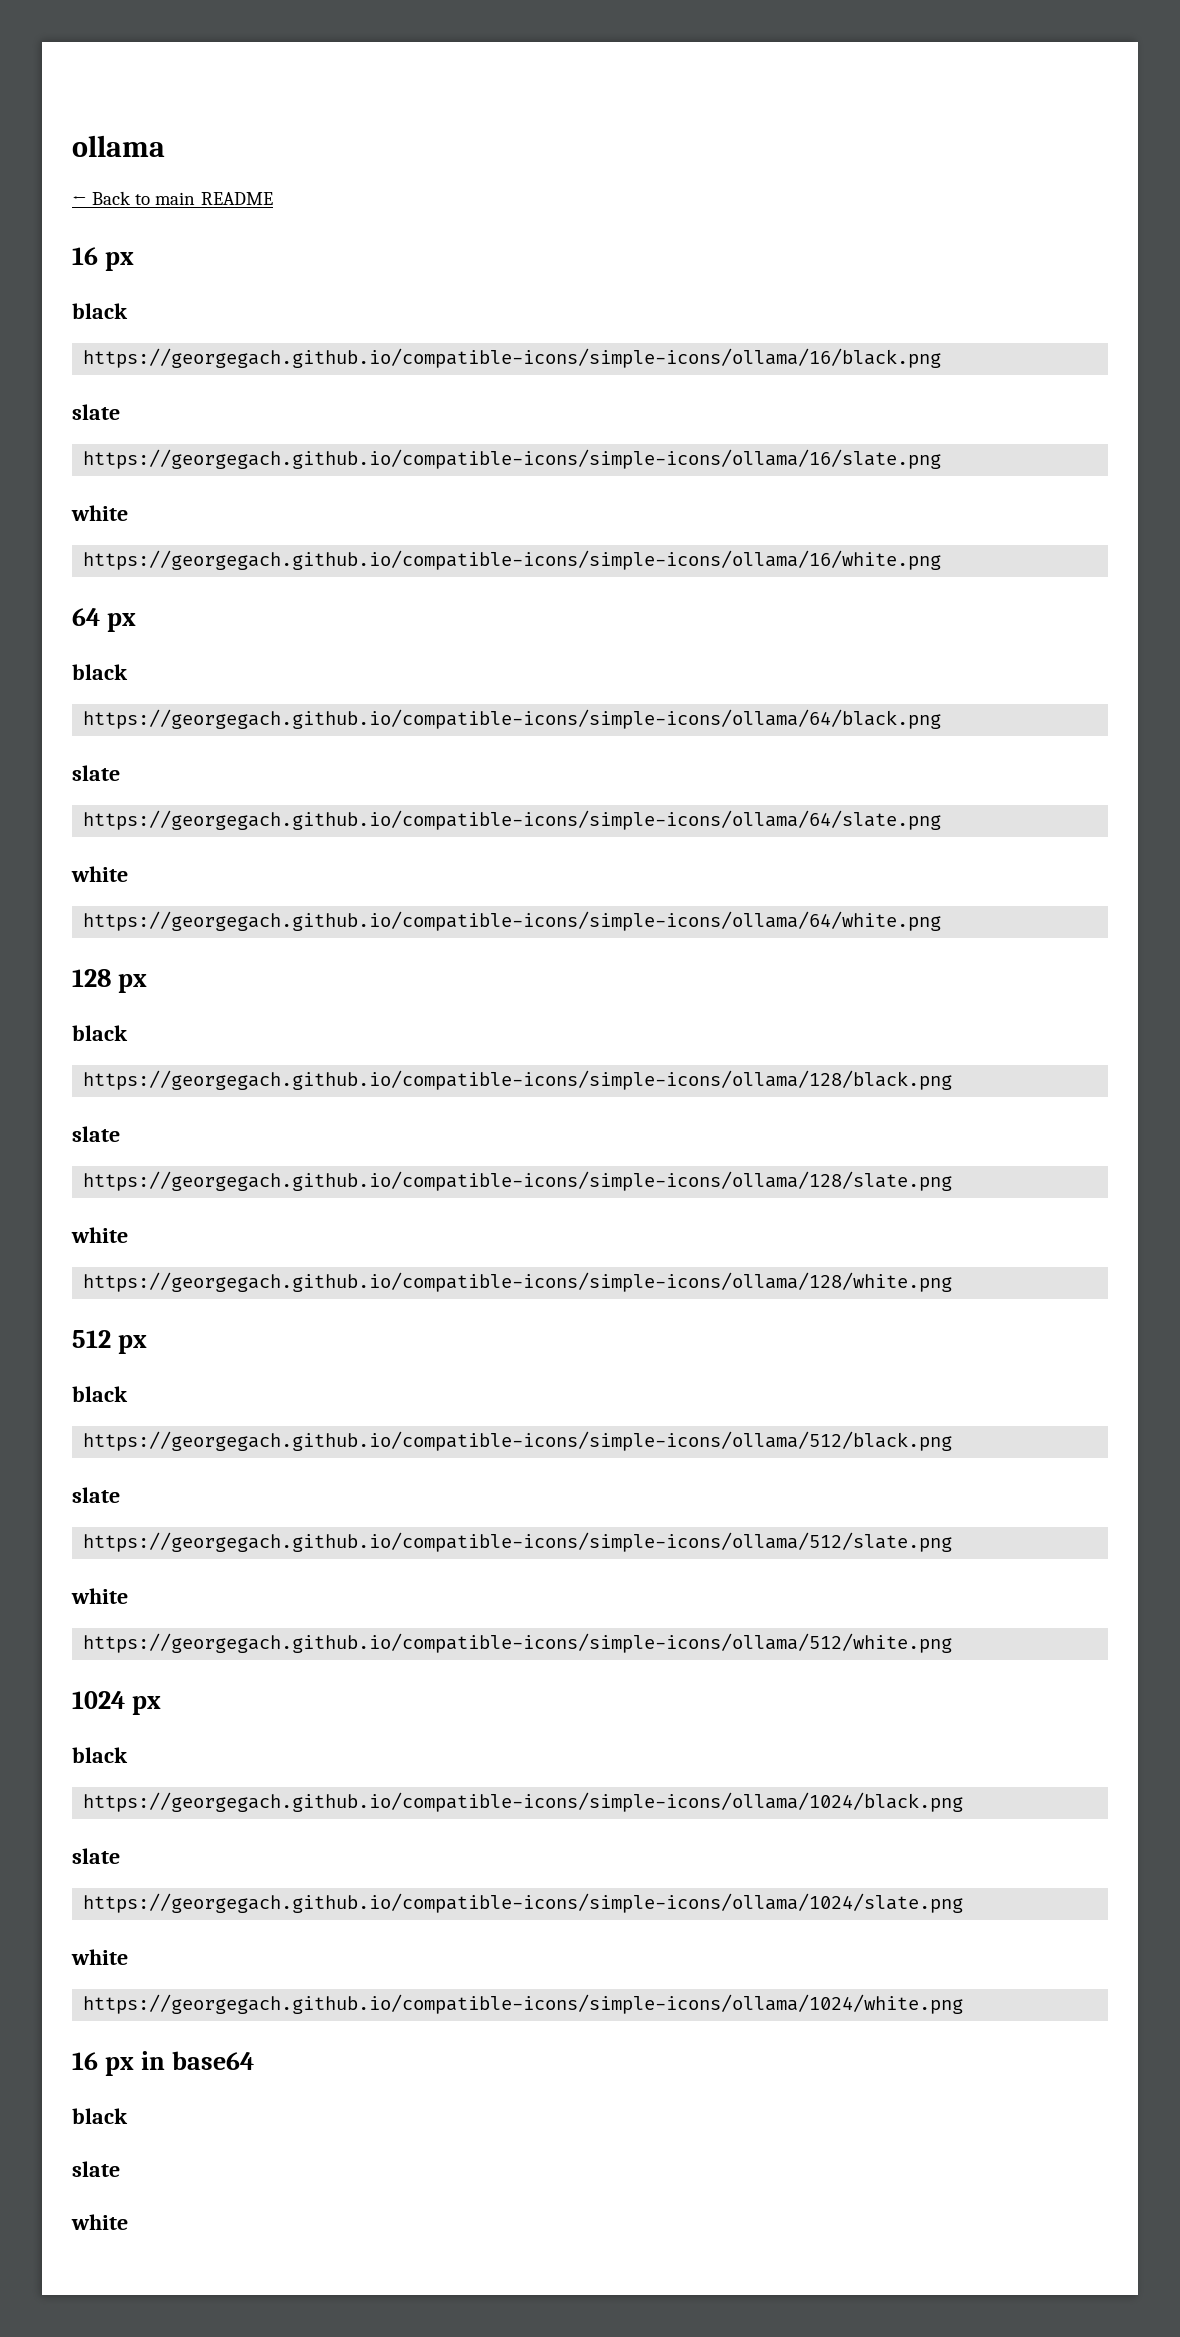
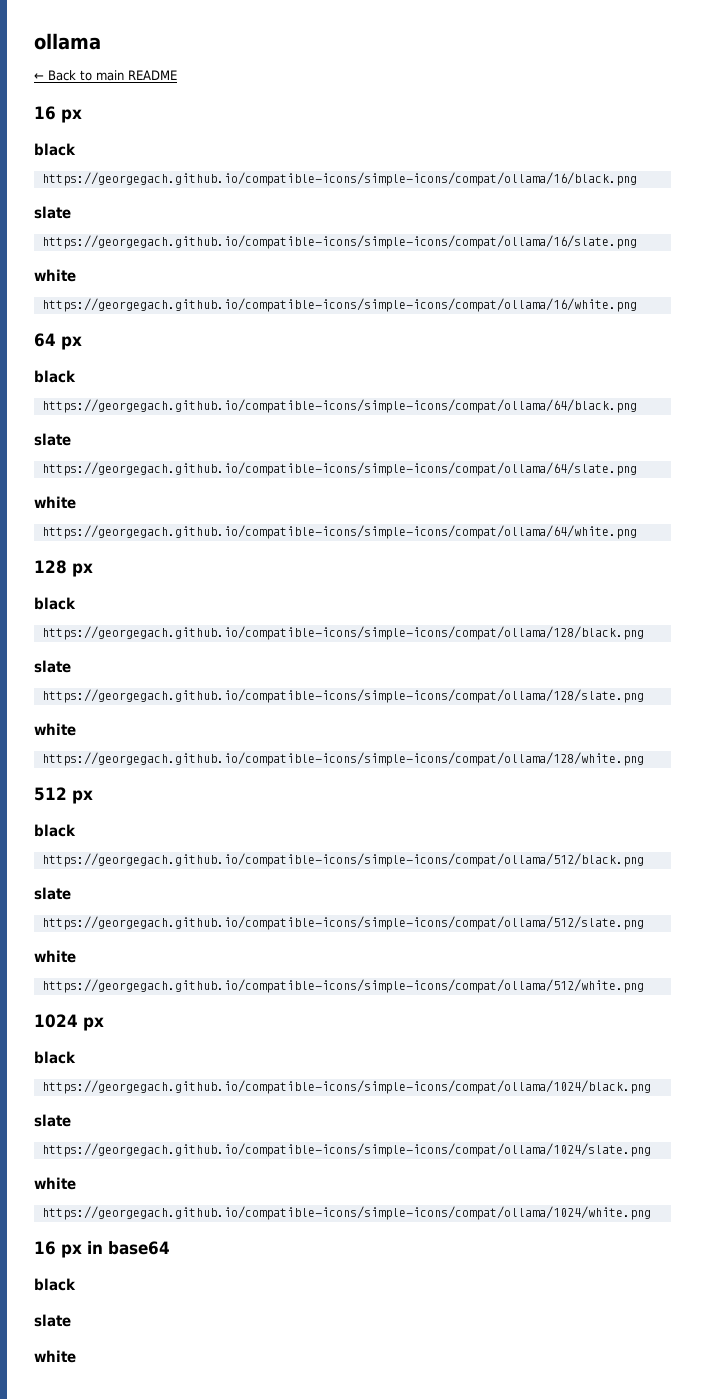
- https://georgegach.github.io/compatible-icons/simple-icons/ollama/16/black.png
+ https://georgegach.github.io/compatible-icons/simple-icons/compat/ollama/16/black.png
  slate
- https://georgegach.github.io/compatible-icons/simple-icons/ollama/16/slate.png
+ https://georgegach.github.io/compatible-icons/simple-icons/compat/ollama/16/slate.png
  white
- https://georgegach.github.io/compatible-icons/simple-icons/ollama/16/white.png
+ https://georgegach.github.io/compatible-icons/simple-icons/compat/ollama/16/white.png
- https://georgegach.github.io/compatible-icons/simple-icons/ollama/64/black.png
+ https://georgegach.github.io/compatible-icons/simple-icons/compat/ollama/64/black.png
  slate
- https://georgegach.github.io/compatible-icons/simple-icons/ollama/64/slate.png
+ https://georgegach.github.io/compatible-icons/simple-icons/compat/ollama/64/slate.png
  white
- https://georgegach.github.io/compatible-icons/simple-icons/ollama/64/white.png
+ https://georgegach.github.io/compatible-icons/simple-icons/compat/ollama/64/white.png
- https://georgegach.github.io/compatible-icons/simple-icons/ollama/128/black.png
+ https://georgegach.github.io/compatible-icons/simple-icons/compat/ollama/128/black.png
  slate
- https://georgegach.github.io/compatible-icons/simple-icons/ollama/128/slate.png
+ https://georgegach.github.io/compatible-icons/simple-icons/compat/ollama/128/slate.png
  white
- https://georgegach.github.io/compatible-icons/simple-icons/ollama/128/white.png
+ https://georgegach.github.io/compatible-icons/simple-icons/compat/ollama/128/white.png
- https://georgegach.github.io/compatible-icons/simple-icons/ollama/512/black.png
+ https://georgegach.github.io/compatible-icons/simple-icons/compat/ollama/512/black.png
  slate
- https://georgegach.github.io/compatible-icons/simple-icons/ollama/512/slate.png
+ https://georgegach.github.io/compatible-icons/simple-icons/compat/ollama/512/slate.png
  white
- https://georgegach.github.io/compatible-icons/simple-icons/ollama/512/white.png
+ https://georgegach.github.io/compatible-icons/simple-icons/compat/ollama/512/white.png
- https://georgegach.github.io/compatible-icons/simple-icons/ollama/1024/black.png
+ https://georgegach.github.io/compatible-icons/simple-icons/compat/ollama/1024/black.png
  slate
- https://georgegach.github.io/compatible-icons/simple-icons/ollama/1024/slate.png
+ https://georgegach.github.io/compatible-icons/simple-icons/compat/ollama/1024/slate.png
  white
- https://georgegach.github.io/compatible-icons/simple-icons/ollama/1024/white.png
+ https://georgegach.github.io/compatible-icons/simple-icons/compat/ollama/1024/white.png

